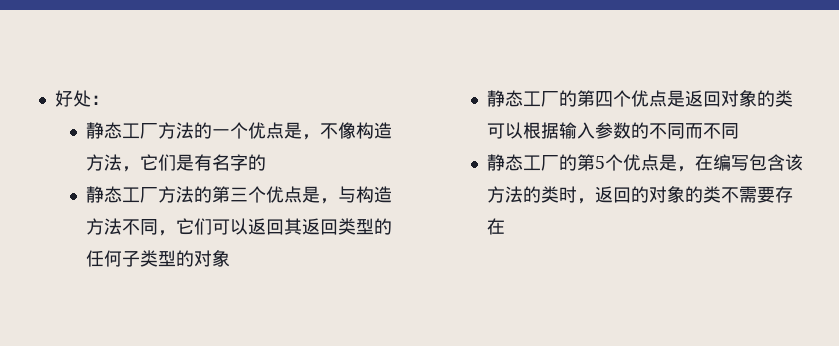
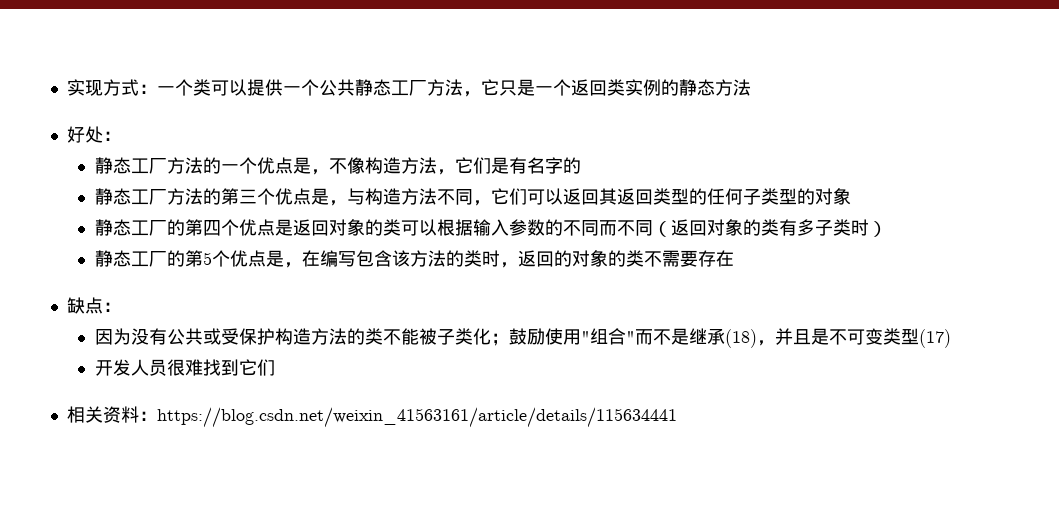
+ 实现方式：一个类可以提供一个公共静态工厂方法，它只是一个返回类实例的静态方法
- 静态工厂的第四个优点是返回对象的类可以根据输入参数的不同而不同
+ 静态工厂的第四个优点是返回对象的类可以根据输入参数的不同而不同（返回对象的类有多子类时）
+ 缺点：
+ 因为没有公共或受保护构造方法的类不能被子类化；鼓励使用"组合"而不是继承(18)，并且是不可变类型(17)
+ 开发人员很难找到它们
+ 相关资料：https://blog.csdn.net/weixin_41563161/article/details/115634441

